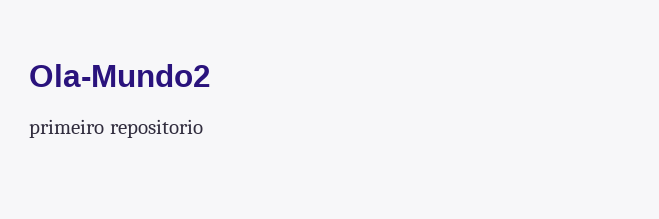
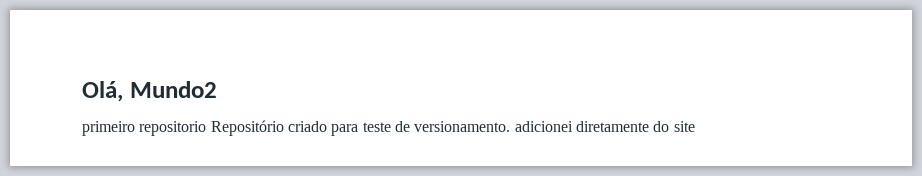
- Ola-Mundo2
+ Olá, Mundo2
- primeiro repositorio
+ primeiro repositorio Repositório criado para teste de versionamento. adicionei diretamente do site

